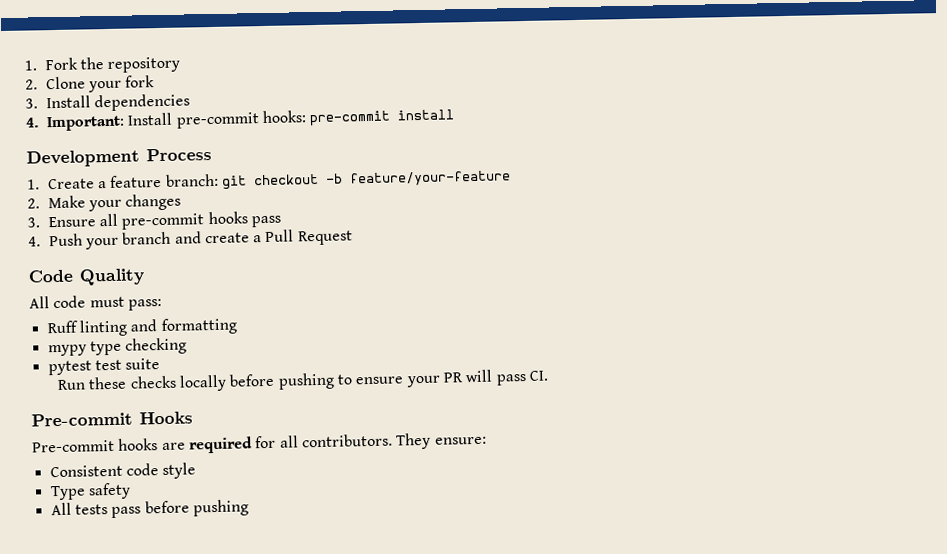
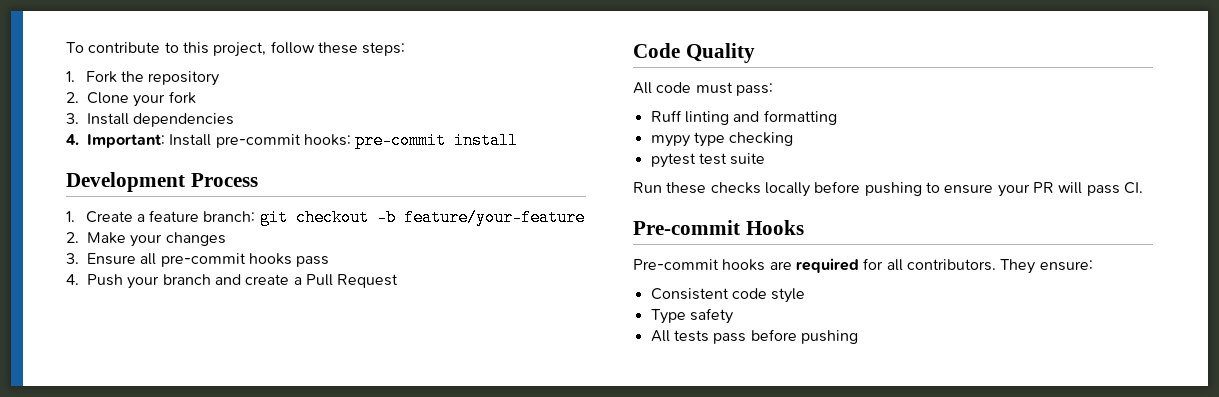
+ To contribute to this project, follow these steps:

